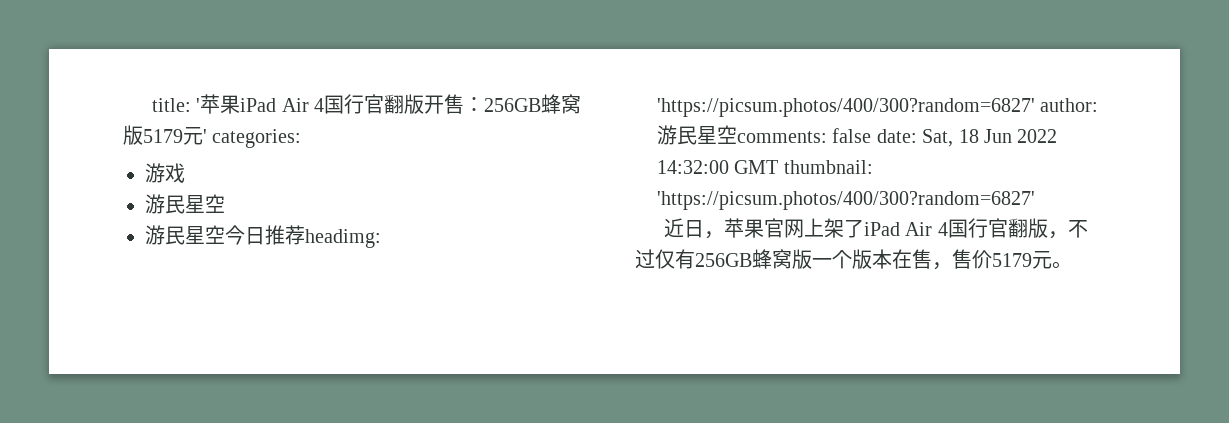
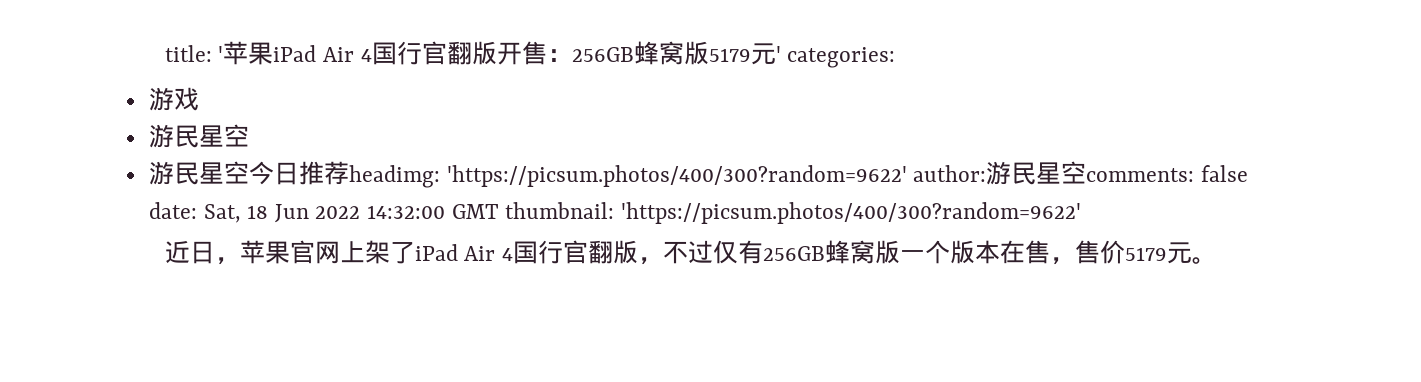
- 游民星空今日推荐headimg: 'https://picsum.photos/400/300?random=6827' author:游民星空comments: false date: Sat, 18 Jun 2022 14:32:00 GMT thumbnail: 'https://picsum.photos/400/300?random=6827'
+ 游民星空今日推荐headimg: 'https://picsum.photos/400/300?random=9622' author:游民星空comments: false date: Sat, 18 Jun 2022 14:32:00 GMT thumbnail: 'https://picsum.photos/400/300?random=9622'

